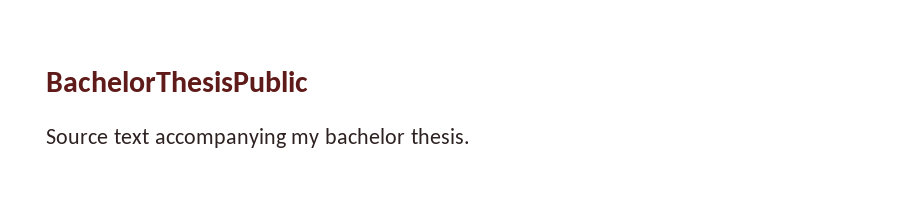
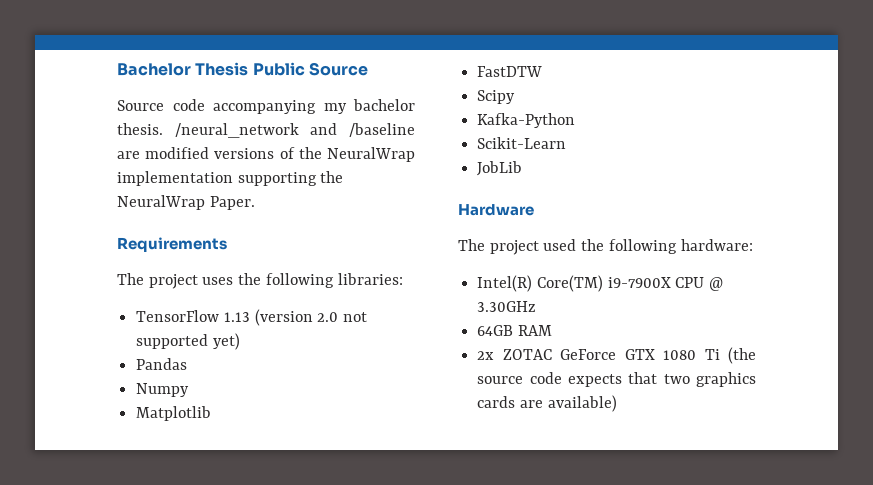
- BachelorThesisPublic
- Source text accompanying my bachelor thesis.
+ Bachelor Thesis Public Source
+ Source code accompanying my bachelor thesis.
+ /neural_network and /baseline are modified versions of the NeuralWrap implementation supporting the NeuralWrap Paper.
+ Requirements
+ The project uses the following libraries:
+ TensorFlow 1.13 (version 2.0 not supported yet)
+ Pandas
+ Numpy
+ Matplotlib
+ FastDTW
+ Scipy
+ Kafka-Python
+ Scikit-Learn
+ JobLib
+ Hardware
+ The project used the following hardware:
+ Intel(R) Core(TM) i9-7900X CPU @ 3.30GHz
+ 64GB RAM
+ 2x ZOTAC GeForce GTX 1080 Ti (the source code expects that two graphics cards are available)

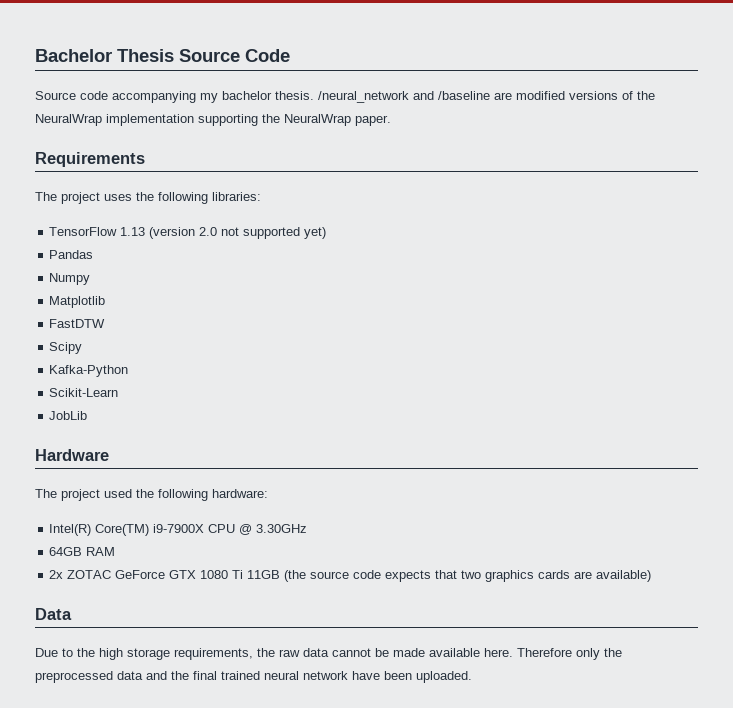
- Bachelor Thesis Public Source
+ Bachelor Thesis Source Code
- /neural_network and /baseline are modified versions of the NeuralWrap implementation supporting the NeuralWrap Paper.
+ /neural_network and /baseline are modified versions of the NeuralWrap implementation supporting the NeuralWrap paper.
- 2x ZOTAC GeForce GTX 1080 Ti (the source code expects that two graphics cards are available)
+ 2x ZOTAC GeForce GTX 1080 Ti 11GB (the source code expects that two graphics cards are available)
+ Data
+ Due to the high storage requirements, the raw data cannot be made available here. Therefore only the preprocessed data and the final trained neural network have been uploaded.

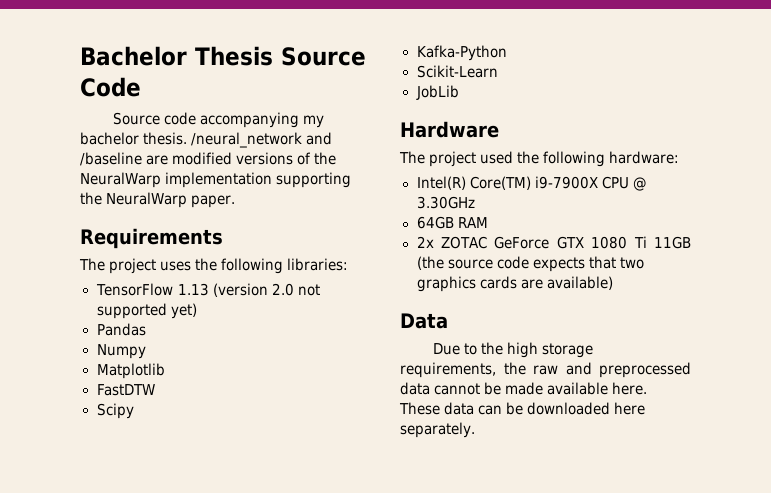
- /neural_network and /baseline are modified versions of the NeuralWrap implementation supporting the NeuralWrap paper.
+ /neural_network and /baseline are modified versions of the NeuralWarp implementation supporting the NeuralWarp paper.
- Due to the high storage requirements, the raw data cannot be made available here.
+ Due to the high storage requirements, the raw and preprocessed data cannot be made available here.
- Therefore only the preprocessed data and the final trained neural network have been uploaded.
+ These data can be downloaded here separately.

